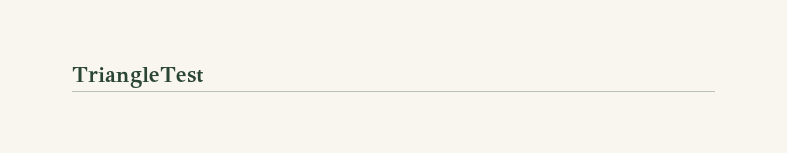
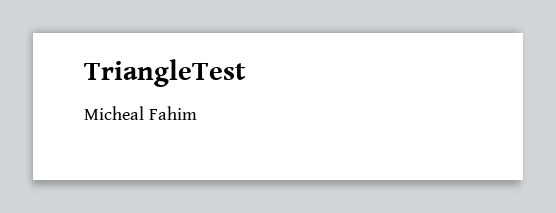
+ Micheal Fahim

